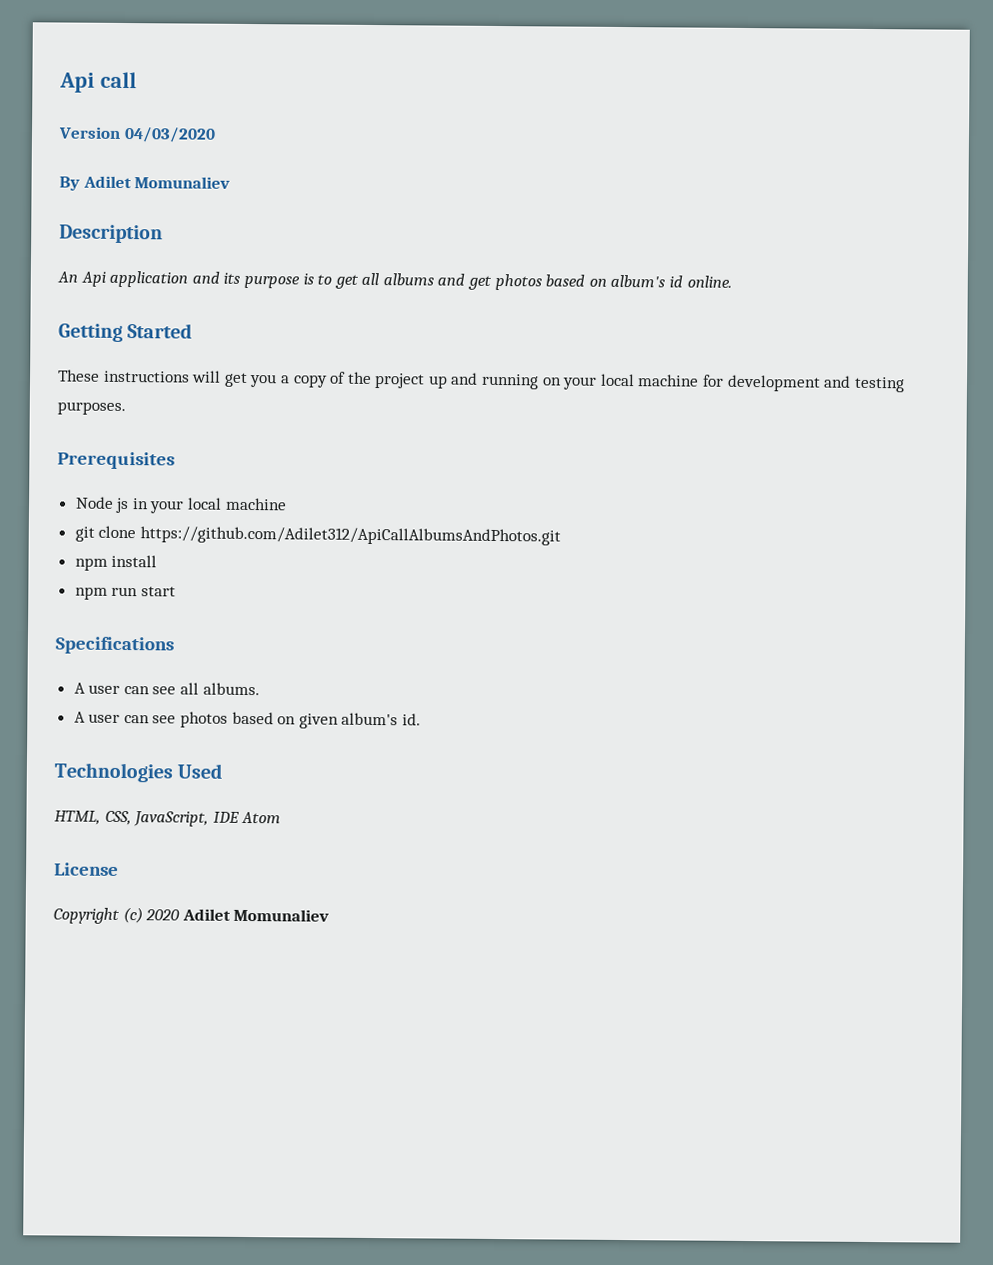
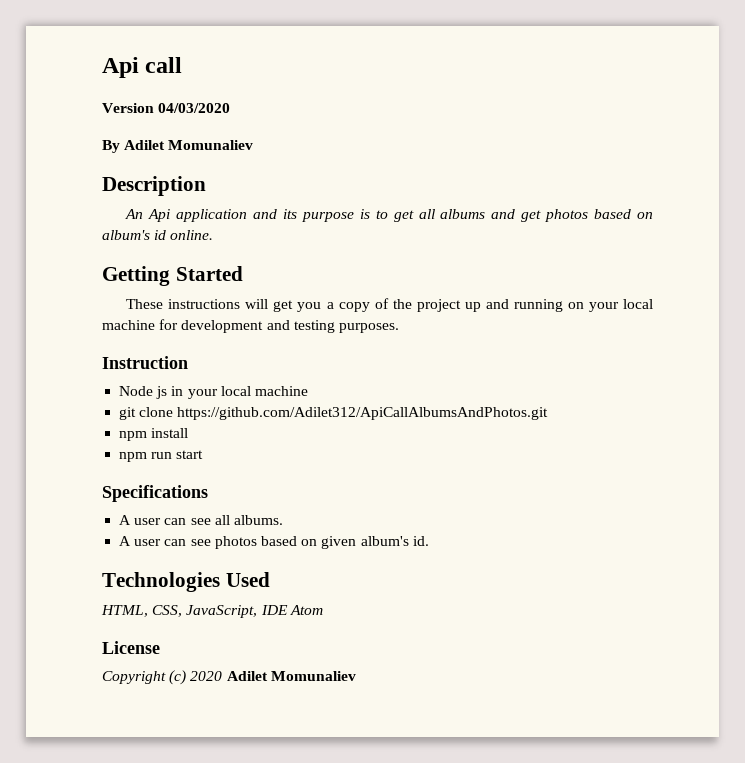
- Prerequisites
+ Instruction

